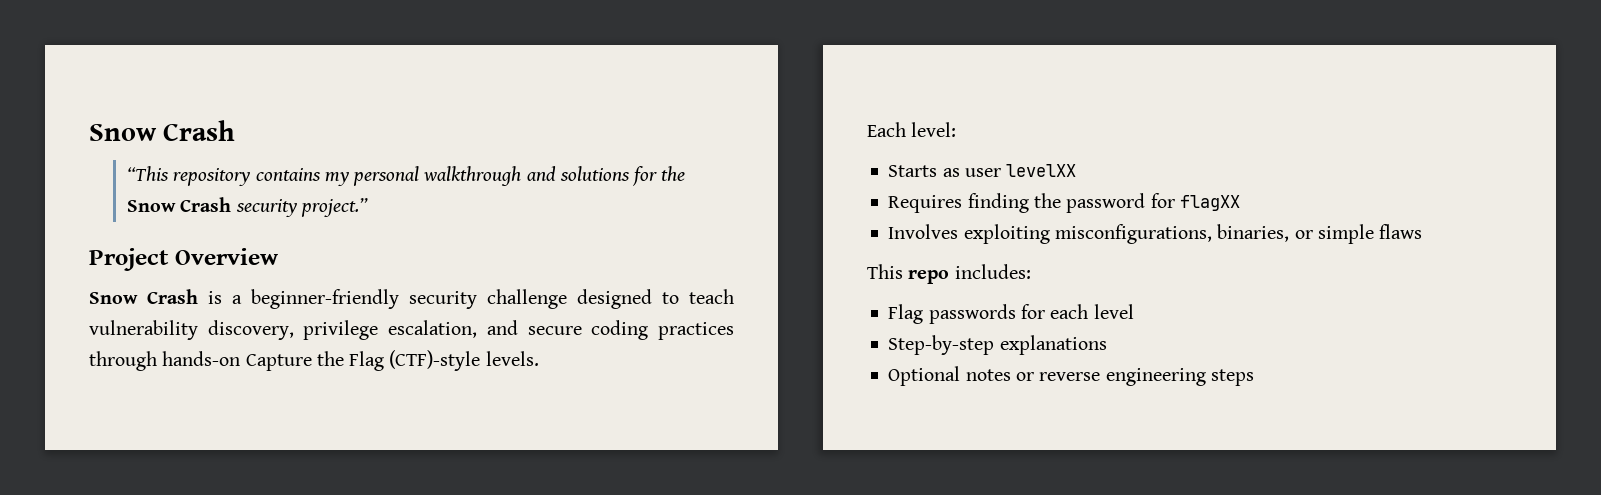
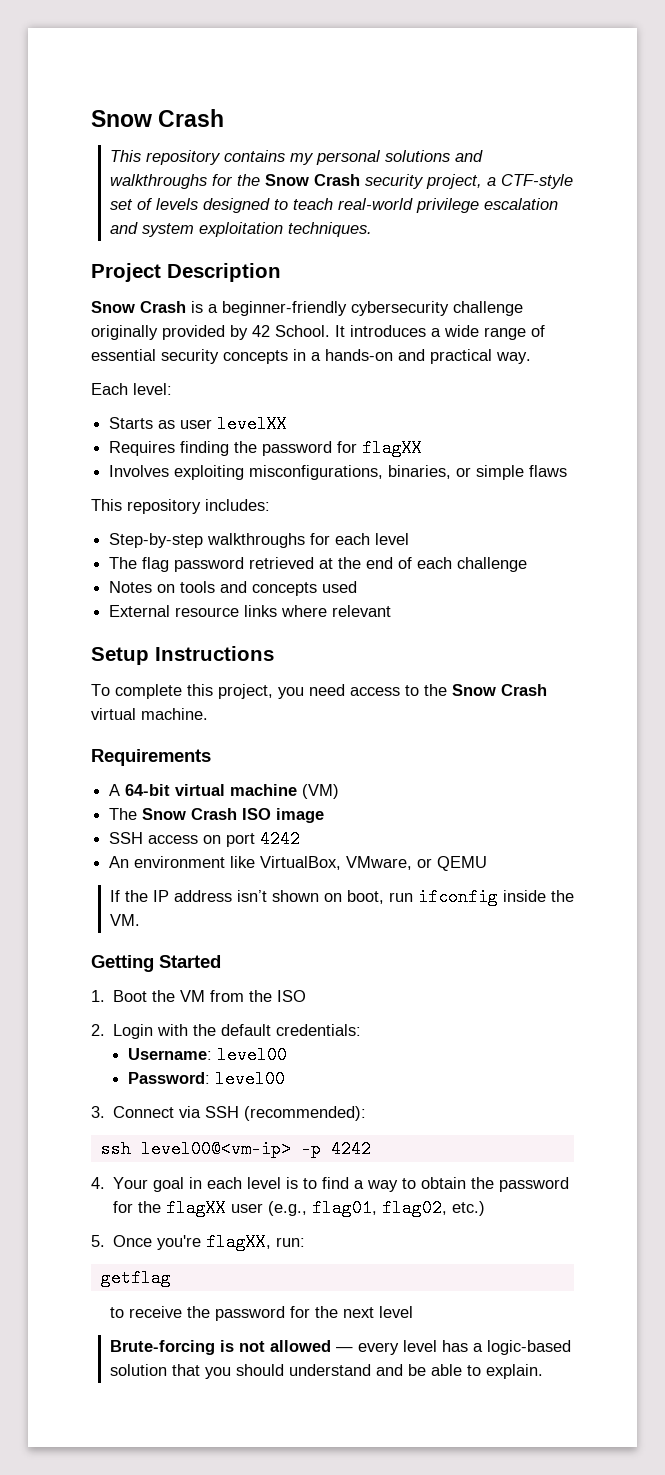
- “This repository contains my personal walkthrough and solutions for the Snow Crash security project.”
+ This repository contains my personal solutions and walkthroughs for the Snow Crash security project, a CTF-style set of levels designed to teach real-world privilege escalation and system exploitation techniques.
- Project Overview
+ Project Description
- Snow Crash is a beginner-friendly security challenge designed to teach vulnerability discovery, privilege escalation, and secure coding practices through hands-on Capture the Flag (CTF)-style levels.
+ Snow Crash is a beginner-friendly cybersecurity challenge originally provided by 42 School. It introduces a wide range of essential security concepts in a hands-on and practical way.
- This repo includes:
+ This repository includes:
- Flag passwords for each level
+ Step-by-step walkthroughs for each level
- Step-by-step explanations
- Optional notes or reverse engineering steps
+ The flag password retrieved at the end of each challenge
+ Notes on tools and concepts used
+ External resource links where relevant
+ Setup Instructions
+ To complete this project, you need access to the Snow Crash virtual machine.
+ Requirements
+ A 64-bit virtual machine (VM)
+ The Snow Crash ISO image
+ SSH access on port 4242
+ An environment like VirtualBox, VMware, or QEMU
+ If the IP address isn’t shown on boot, run ifconfig inside the VM.
+ Getting Started
+ 1. Boot the VM from the ISO
+ 2. Login with the default credentials:
+ Username: level00
+ Password: level00
+ 3. Connect via SSH (recommended):
+ ssh level00@<vm-ip> -p 4242
+ 4. Your goal in each level is to find a way to obtain the password for the flagXX user (e.g., flag01, flag02, etc.)
+ 5. Once you're flagXX, run:
+ getflag
+ to receive the password for the next level
+ Brute-forcing is not allowed — every level has a logic-based solution that you should understand and be able to explain.

